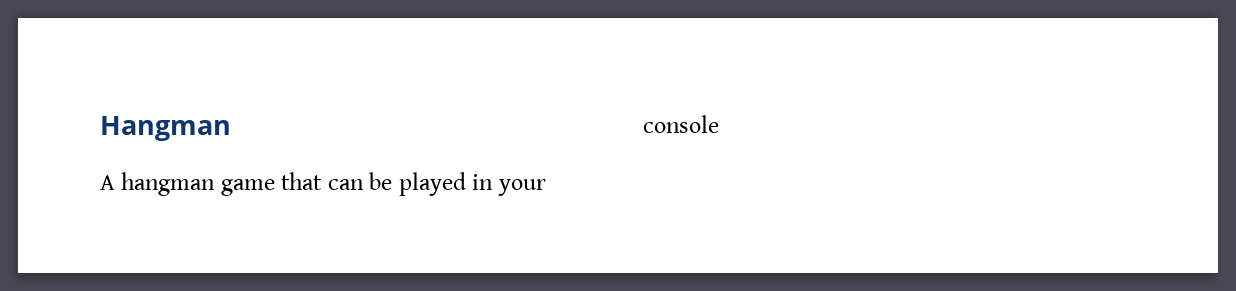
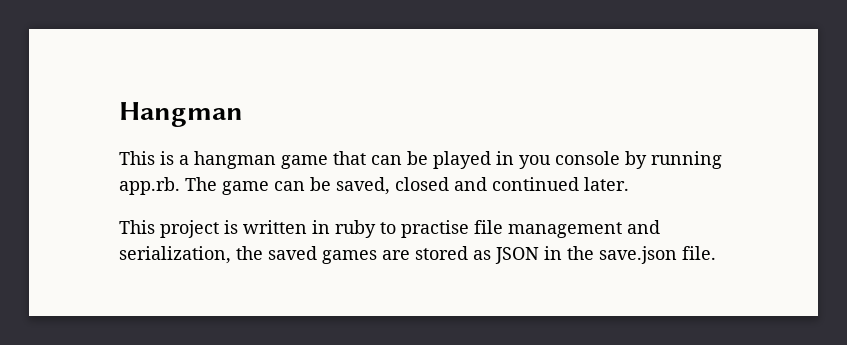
- A hangman game that can be played in your console
+ This is a hangman game that can be played in you console by running app.rb. The game can be saved, closed and continued later.
+ This project is written in ruby to practise file management and serialization, the saved games are stored as JSON in the save.json file.

